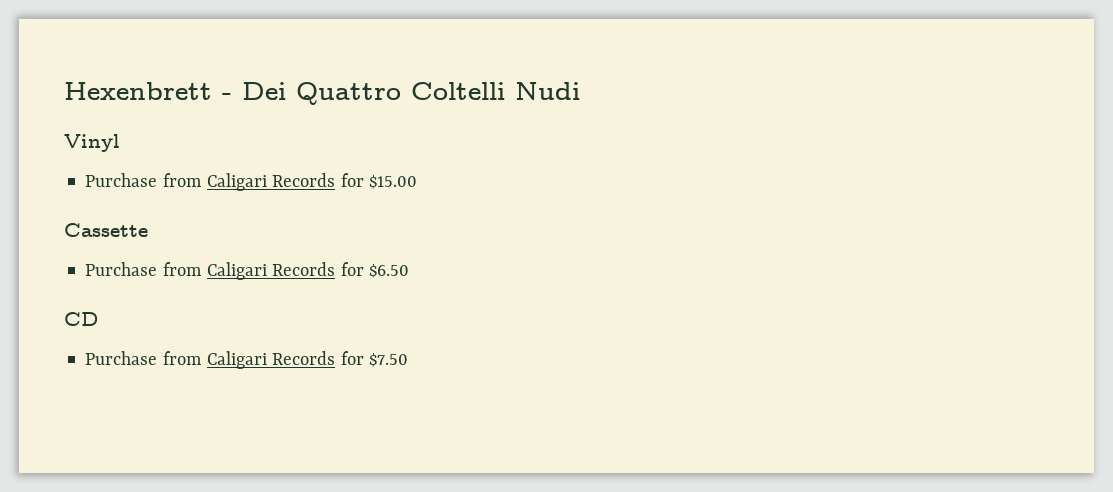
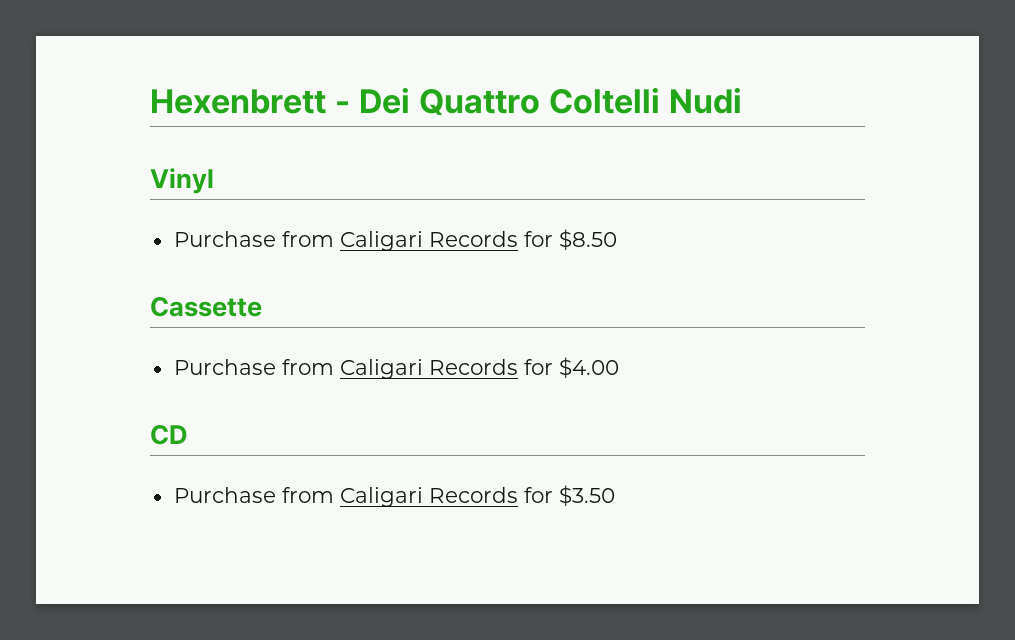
- Purchase from Caligari Records for $15.00
+ Purchase from Caligari Records for $8.50
- Purchase from Caligari Records for $6.50
+ Purchase from Caligari Records for $4.00
- Purchase from Caligari Records for $7.50
+ Purchase from Caligari Records for $3.50

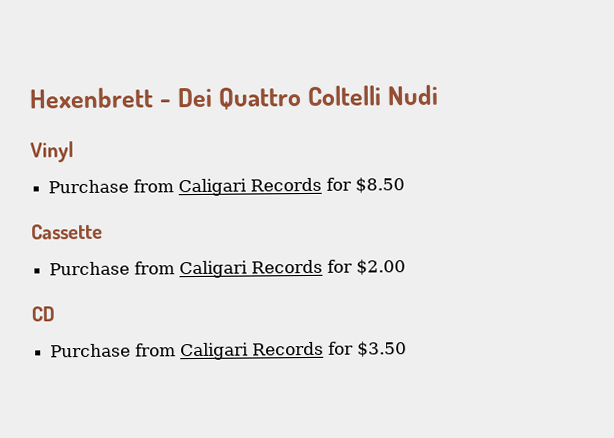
- Purchase from Caligari Records for $4.00
+ Purchase from Caligari Records for $2.00

